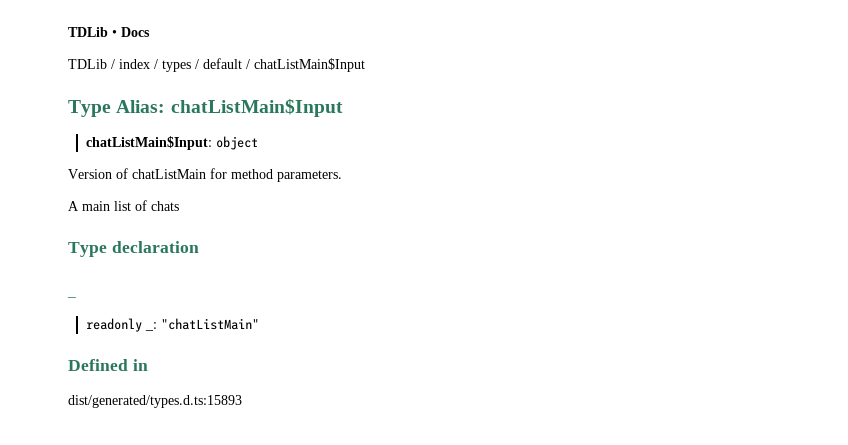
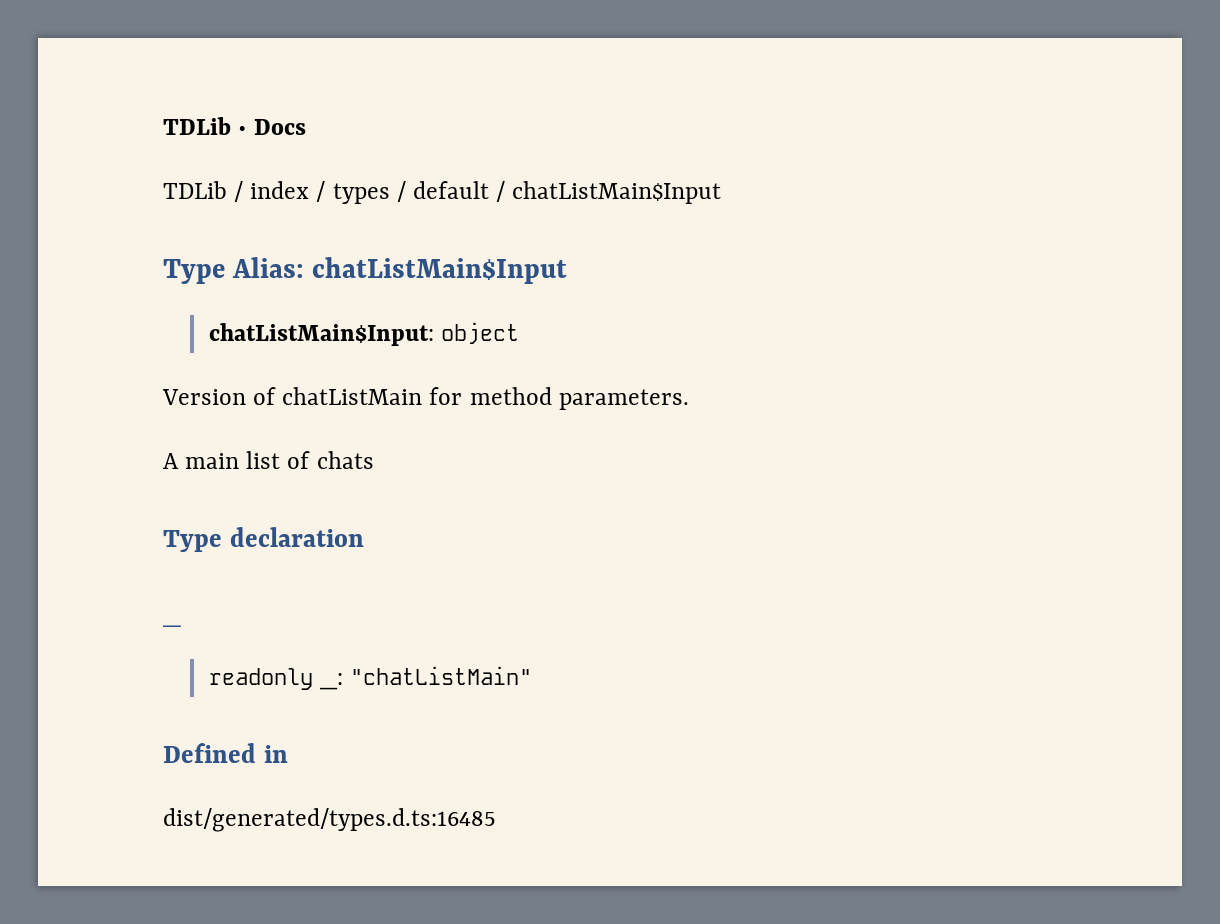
- dist/generated/types.d.ts:15893
+ dist/generated/types.d.ts:16485

